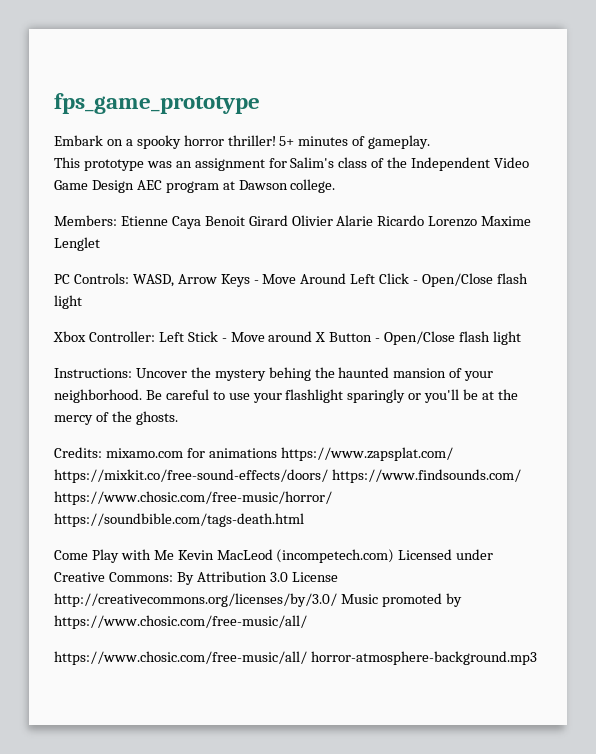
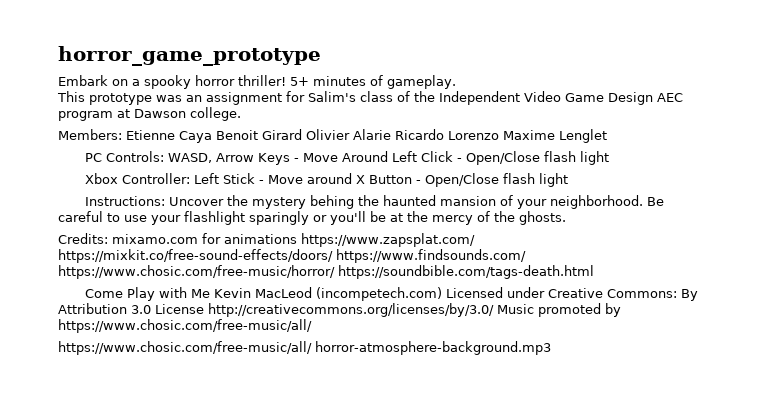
- fps_game_prototype
+ horror_game_prototype

